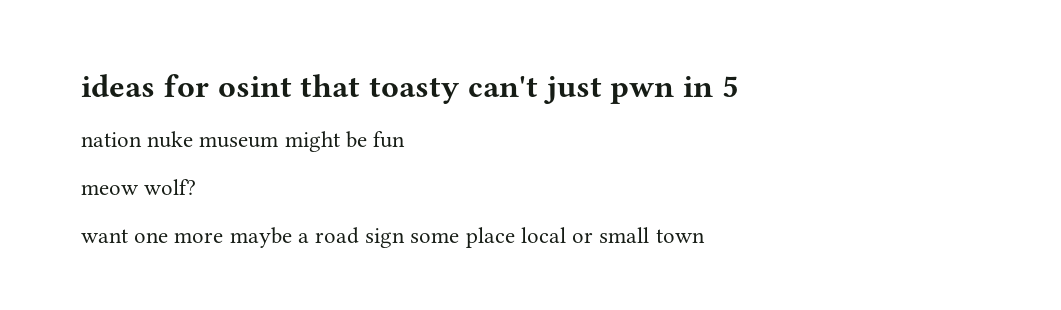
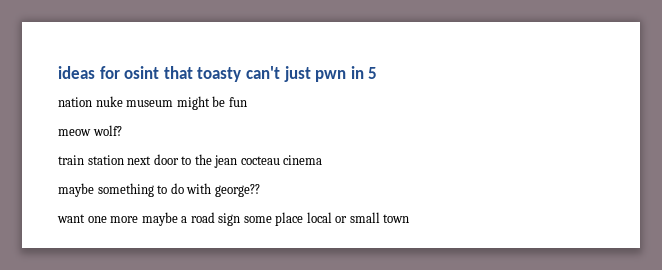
+ train station next door to the jean cocteau cinema
+ maybe something to do with george??

